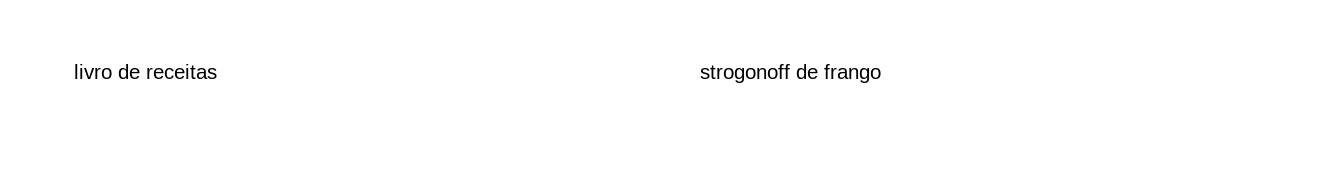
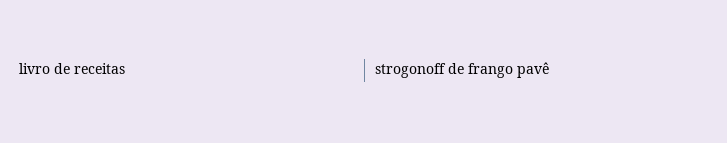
- strogonoff de frango
+ strogonoff de frango pavê

